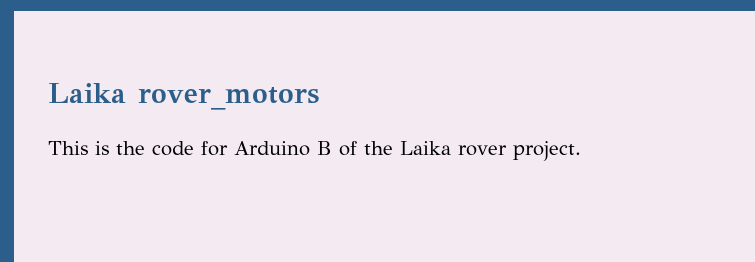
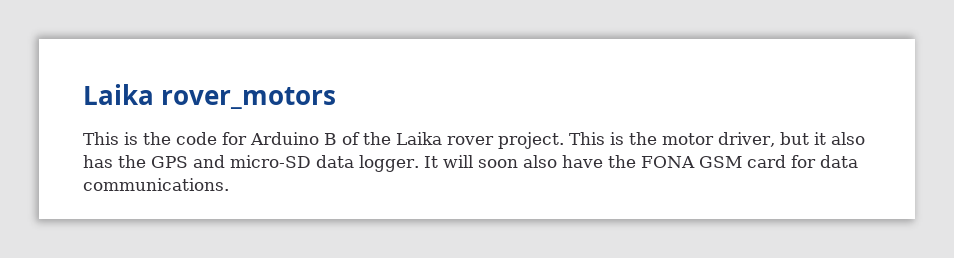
+ This is the motor driver, but it also has the GPS and micro-SD data logger. It will soon also have the FONA GSM card for data communications.

